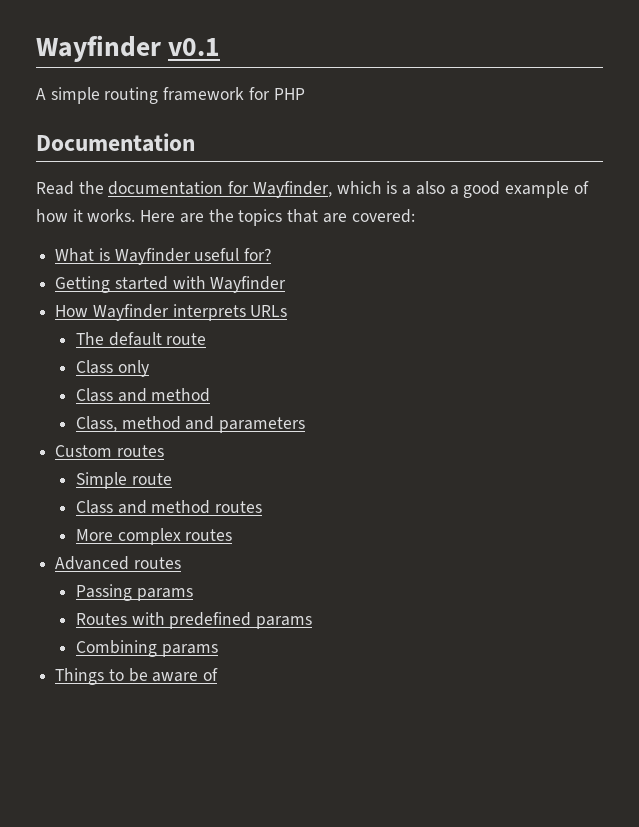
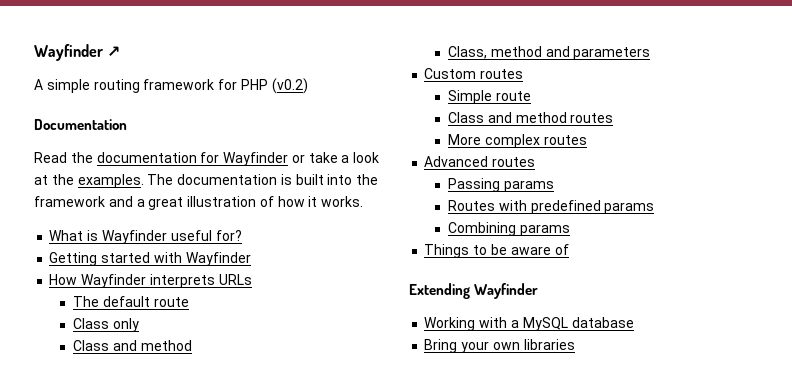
- Wayfinder v0.1
+ Wayfinder ↗
- A simple routing framework for PHP
+ A simple routing framework for PHP (v0.2)
- Read the documentation for Wayfinder, which is a also a good example of how it works. Here are the topics that are covered:
+ Read the documentation for Wayfinder or take a look at the examples. The documentation is built into the framework and a great illustration of how it works.
+ Extending Wayfinder
+ Working with a MySQL database
+ Bring your own libraries

